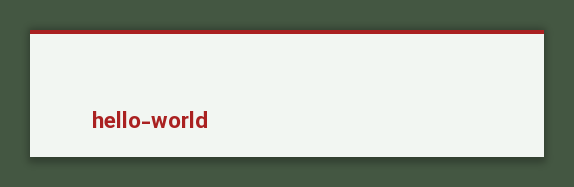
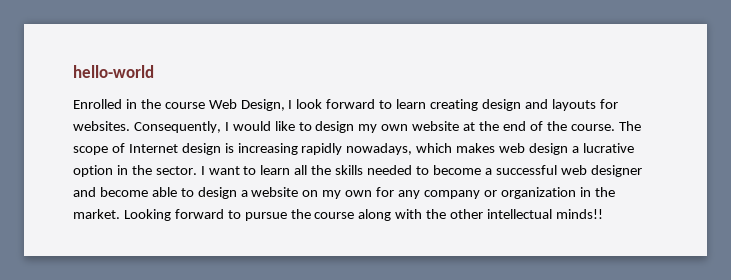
+ Enrolled in the course Web Design, I look forward to learn creating design and layouts for websites. Consequently, I would like to design my own website at the end of the course. The scope of Internet design is increasing rapidly nowadays, which makes web design a lucrative option in the sector. I want to learn all the skills needed to become a successful web designer and become able to design a website on my own for any company or organization in the market. Looking forward to pursue the course along with the other intellectual minds!!

